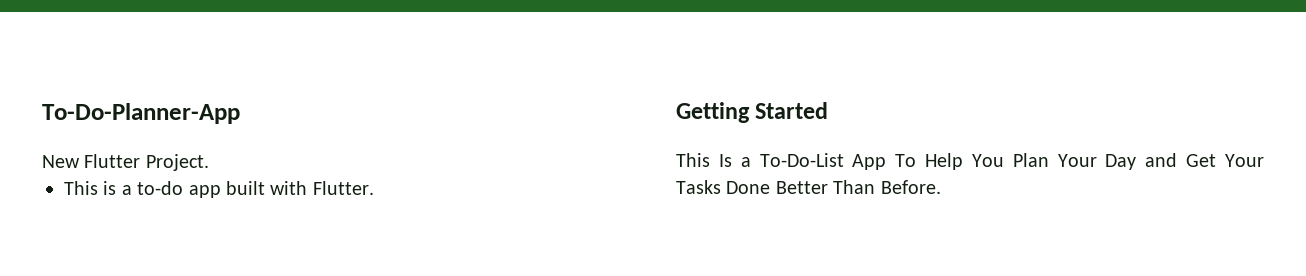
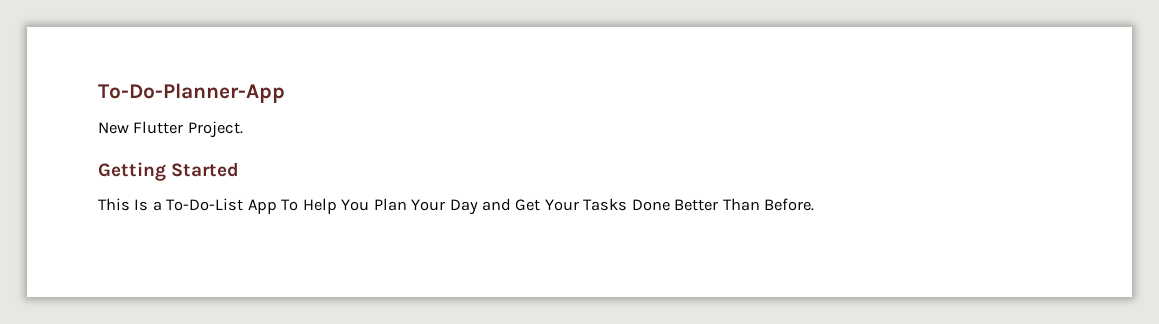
- This is a to-do app built with Flutter.

